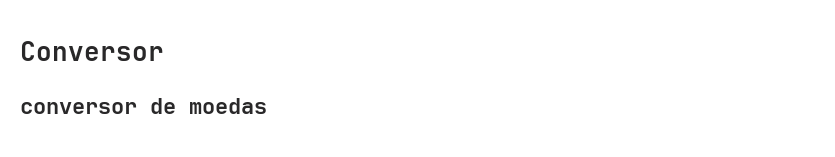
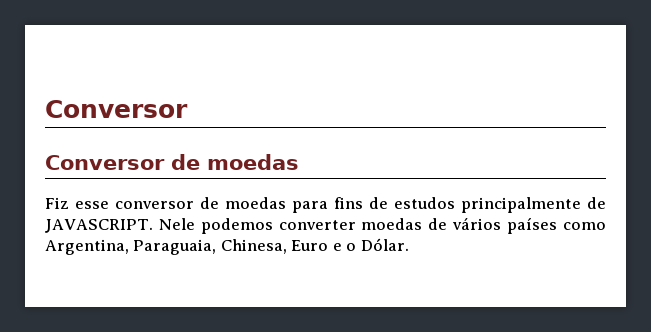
- conversor de moedas
+ Conversor de moedas
+ Fiz esse conversor de moedas para fins de estudos principalmente de JAVASCRIPT. Nele podemos converter moedas de vários países como Argentina, Paraguaia, Chinesa, Euro e o Dólar.

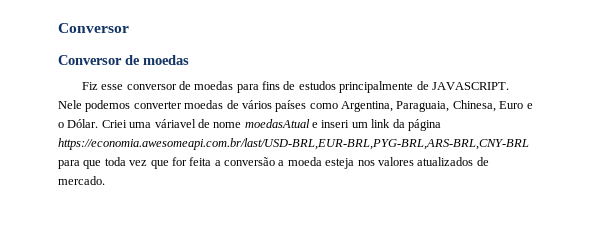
+ Criei uma váriavel de nome moedasAtual e inseri um link da página https://economia.awesomeapi.com.br/last/USD-BRL,EUR-BRL,PYG-BRL,ARS-BRL,CNY-BRL para que toda vez que for feita a conversão a moeda esteja nos valores atualizados de mercado.

